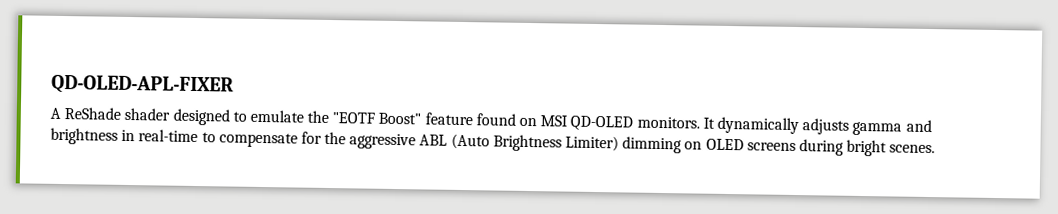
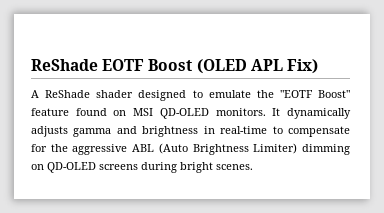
- QD-OLED-APL-FIXER
+ ReShade EOTF Boost (OLED APL Fix)
- It dynamically adjusts gamma and brightness in real-time to compensate for the aggressive ABL (Auto Brightness Limiter) dimming on OLED screens during bright scenes.
+ It dynamically adjusts gamma and brightness in real-time to compensate for the aggressive ABL (Auto Brightness Limiter) dimming on QD-OLED screens during bright scenes.

